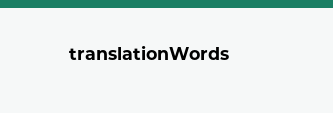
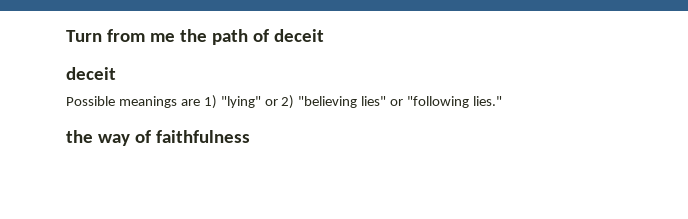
- translationWords
+ Turn from me the path of deceit
+ deceit
+ Possible meanings are 1) "lying" or 2) "believing lies" or "following lies."
+ the way of faithfulness

